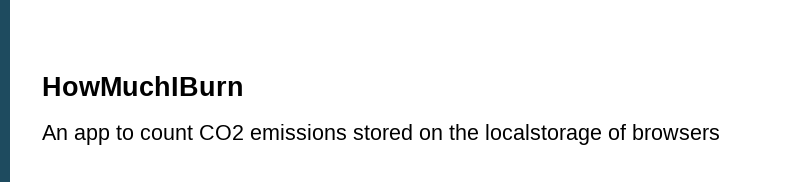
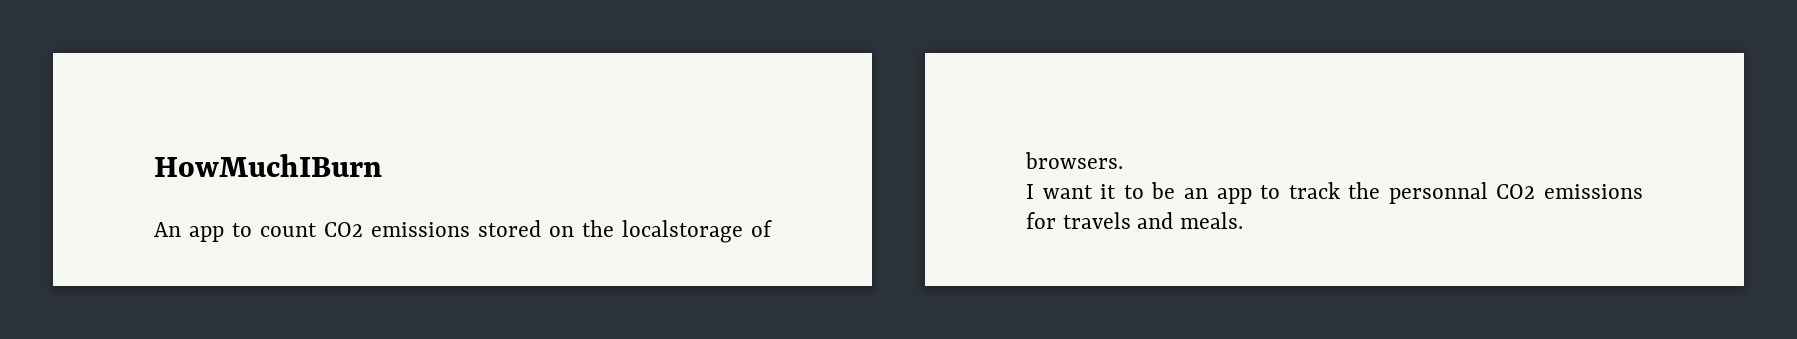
- An app to count CO2 emissions stored on the localstorage of browsers
+ An app to count CO2 emissions stored on the localstorage of browsers.
+ I want it to be an app to track the personnal CO2 emissions for travels and meals.

